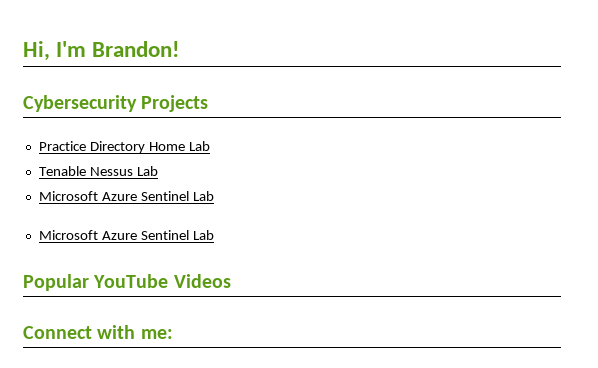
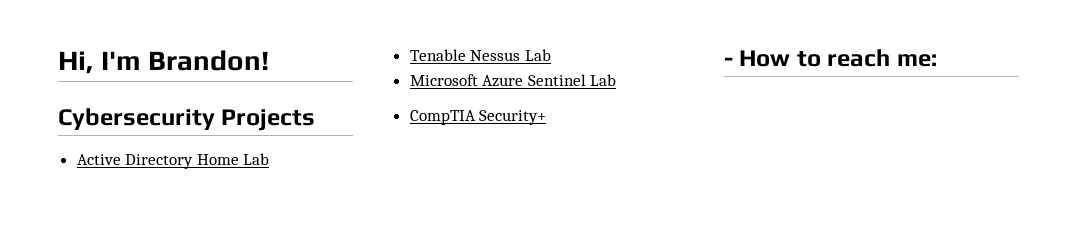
- Practice Directory Home Lab
+ Active Directory Home Lab
  Tenable Nessus Lab
  Microsoft Azure Sentinel Lab
- Microsoft Azure Sentinel Lab
- Popular YouTube Videos
- Connect with me:
+ CompTIA Security+
+ - How to reach me:

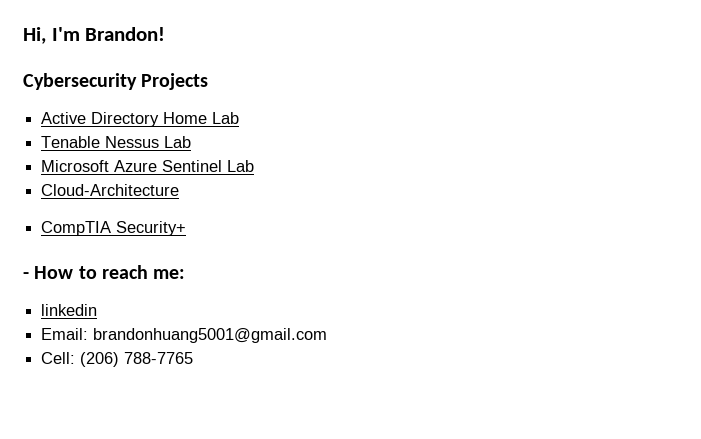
+ Cloud-Architecture
+ linkedin
+ Email: brandonhuang5001@gmail.com
+ Cell: (206) 788-7765

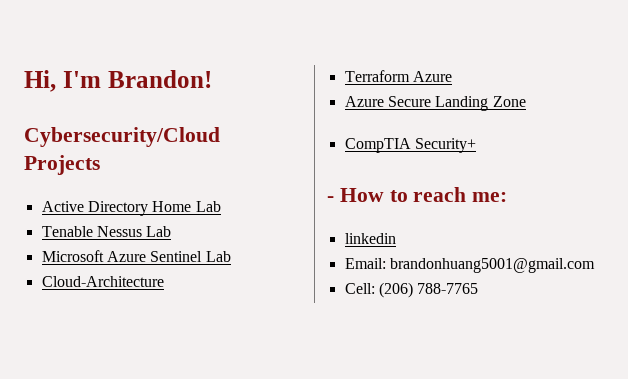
- Cybersecurity Projects
+ Cybersecurity/Cloud Projects
+ Terraform Azure
+ Azure Secure Landing Zone

